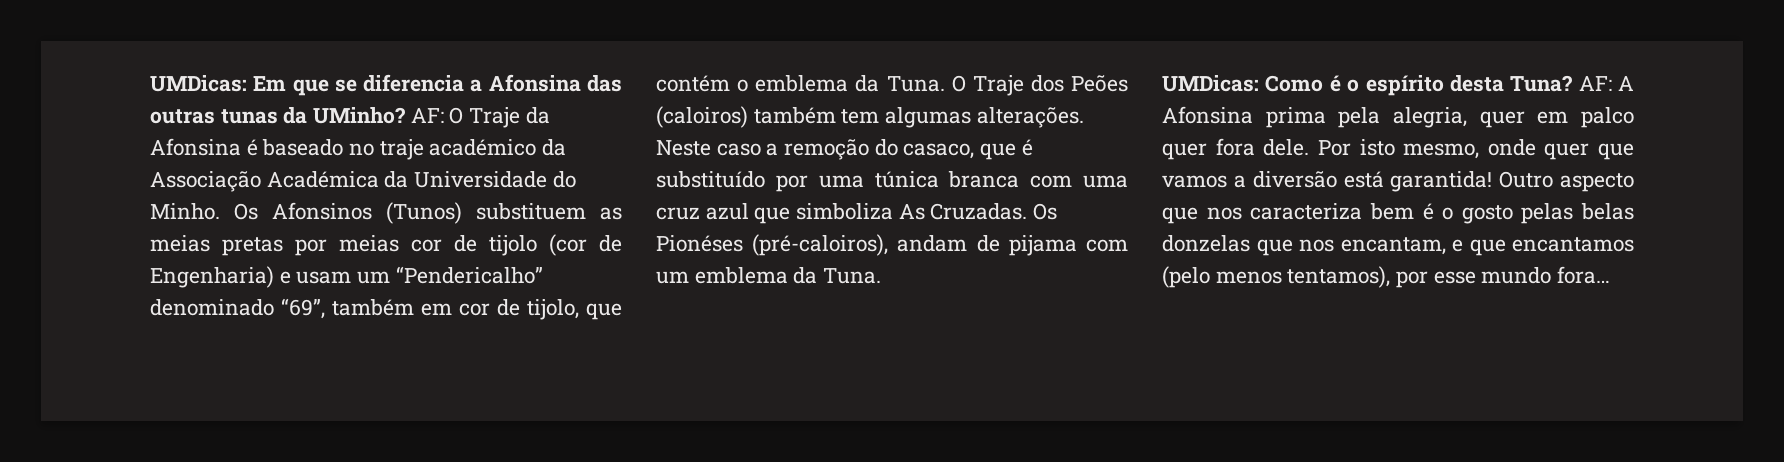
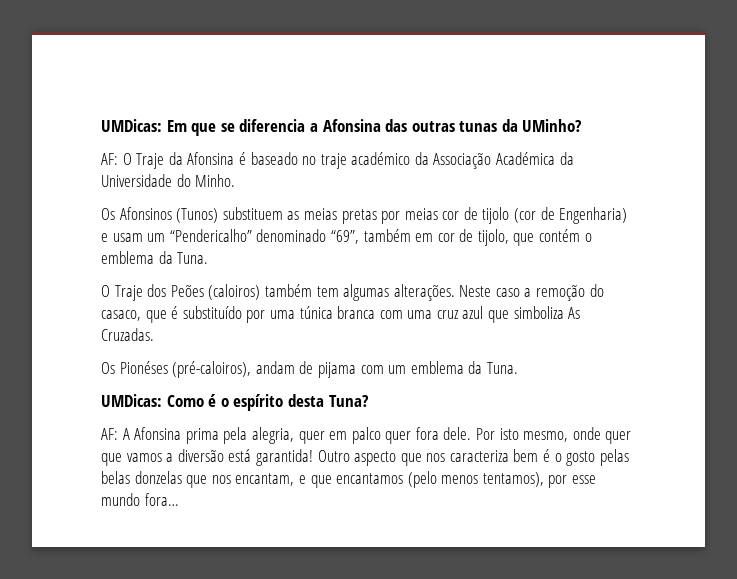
- Em que se diferencia a Afonsina das outras tunas da UMinho? AF:
+ Em que se diferencia a Afonsina das outras tunas da UMinho?
+ AF:
- O Traje da Afonsina é baseado no traje académico da Associação Académica da Universidade do Minho. Os Afonsinos (Tunos) substituem as meias pretas por meias cor de tijolo (cor de Engenharia) e usam um “Pendericalho” denominado “69”, também em cor de tijolo, que contém o emblema da Tuna. O Traje dos Peões (caloiros) também tem algumas alterações.
+ O Traje da Afonsina é baseado no traje académico da Associação Académica da Universidade do Minho.
+ Os Afonsinos (Tunos) substituem as meias pretas por meias cor de tijolo (cor de Engenharia) e usam um “Pendericalho” denominado “69”, também em cor de tijolo, que contém o emblema da Tuna.
+ O Traje dos Peões (caloiros) também tem algumas alterações.
- Neste caso a remoção do casaco, que é substituído por uma túnica branca com uma cruz azul que simboliza As Cruzadas. Os Pionéses (pré-caloiros), andam de pijama com um emblema da Tuna.
+ Neste caso a remoção do casaco, que é substituído por uma túnica branca com uma cruz azul que simboliza As Cruzadas.
+ Os Pionéses (pré-caloiros), andam de pijama com um emblema da Tuna.
- UMDicas: Como é o espírito desta Tuna? AF: A Afonsina prima pela alegria, quer em palco quer fora dele.
+ UMDicas: Como é o espírito desta Tuna?
+ AF: A Afonsina prima pela alegria, quer em palco quer fora dele.

